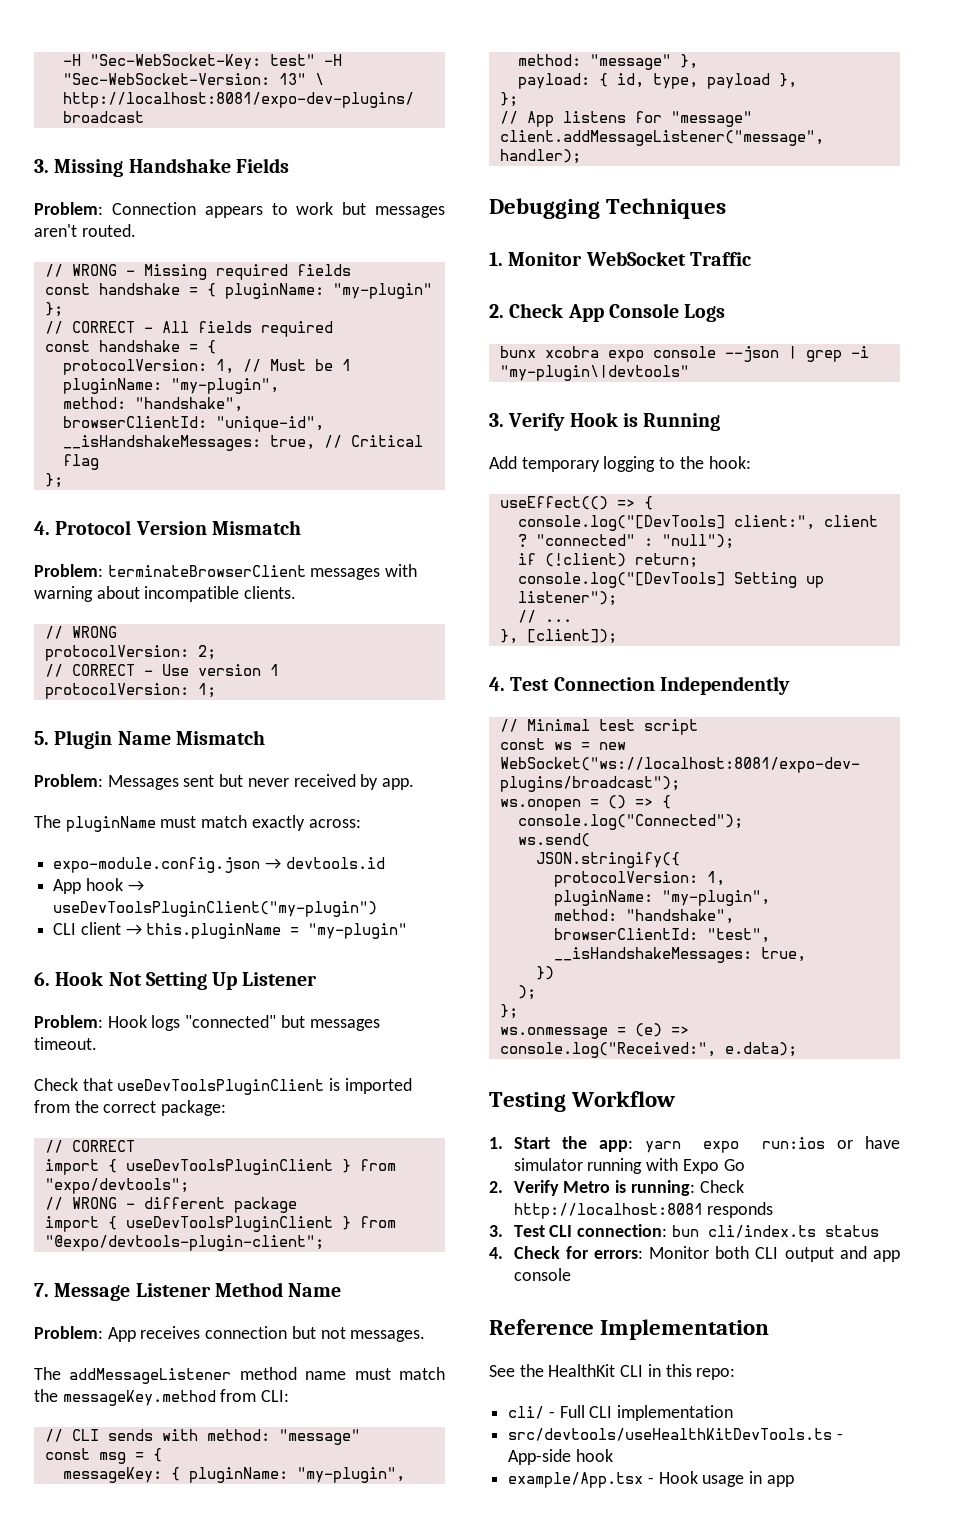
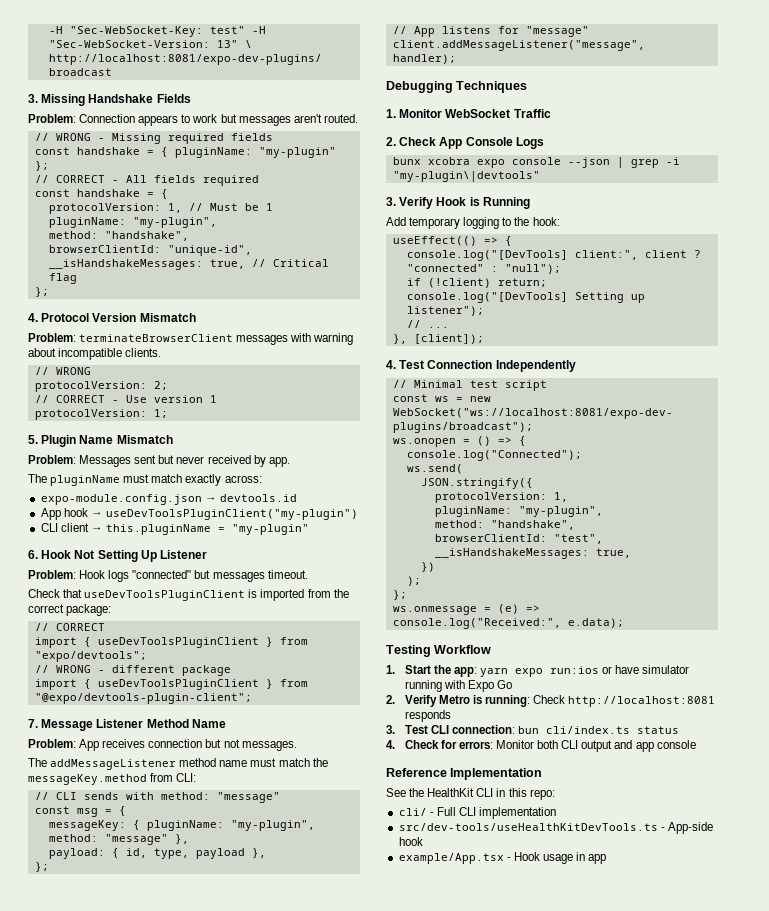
- src/devtools/useHealthKitDevTools.ts - App-side hook
+ src/dev-tools/useHealthKitDevTools.ts - App-side hook

